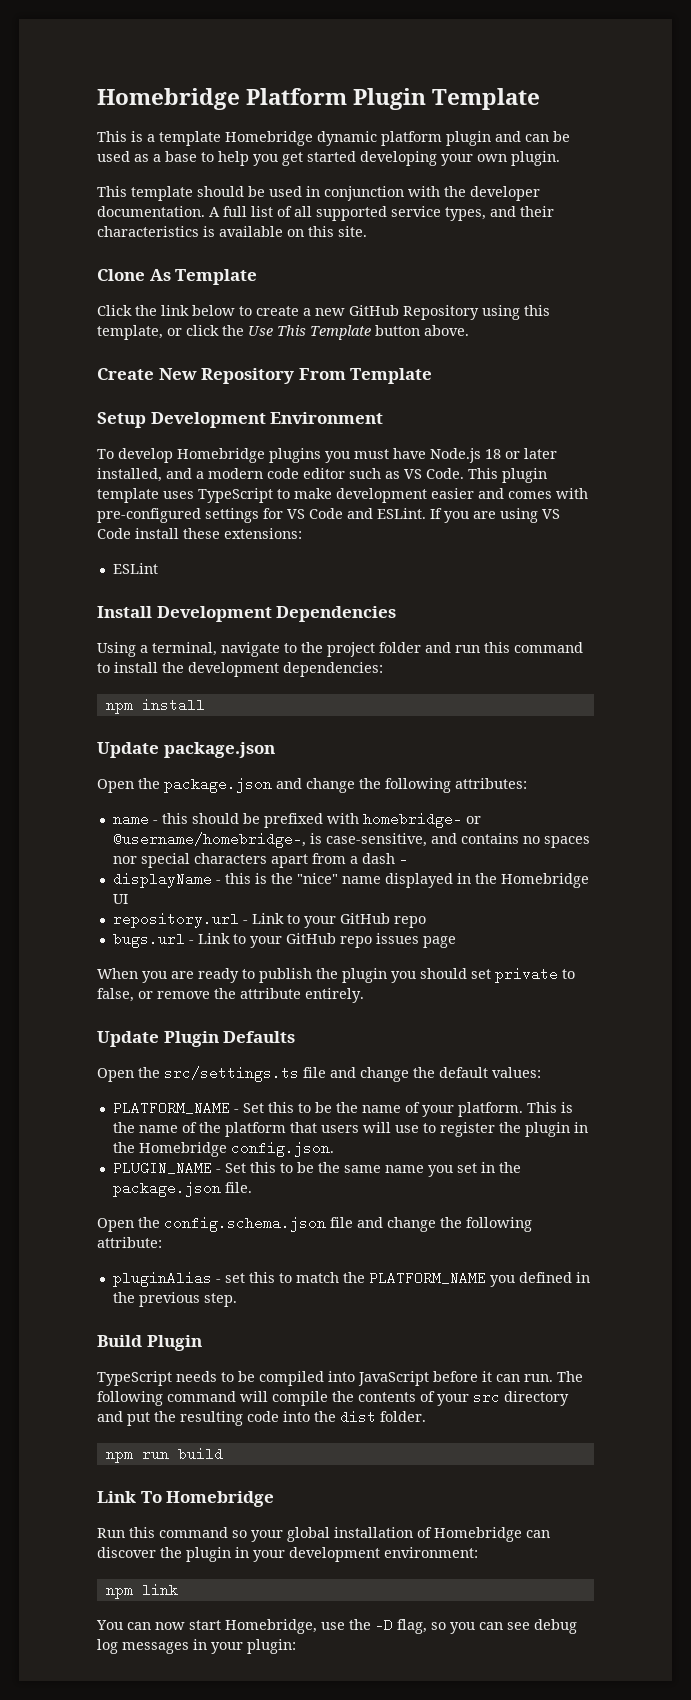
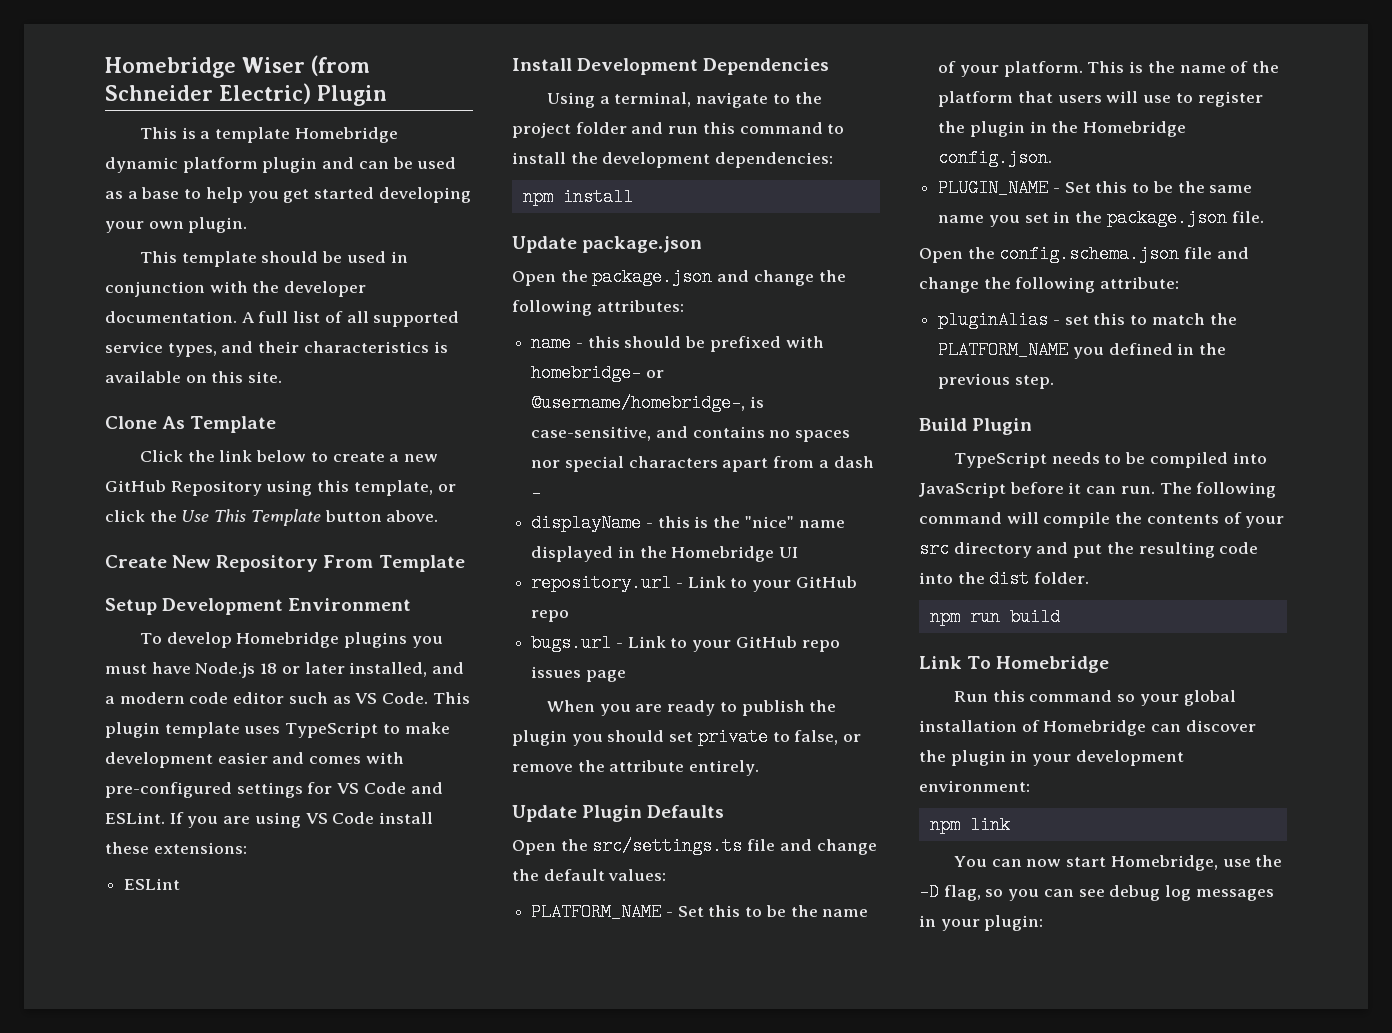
- Homebridge Platform Plugin Template
+ Homebridge Wiser (from Schneider Electric) Plugin

